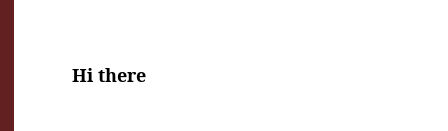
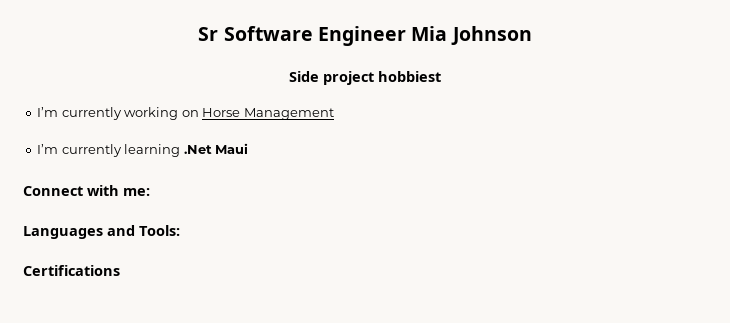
- Hi there
+ Sr Software Engineer Mia Johnson
+ Side project hobbiest
+ I’m currently working on Horse Management
+ I’m currently learning .Net Maui
+ Connect with me:
+ Languages and Tools:
+ Certifications

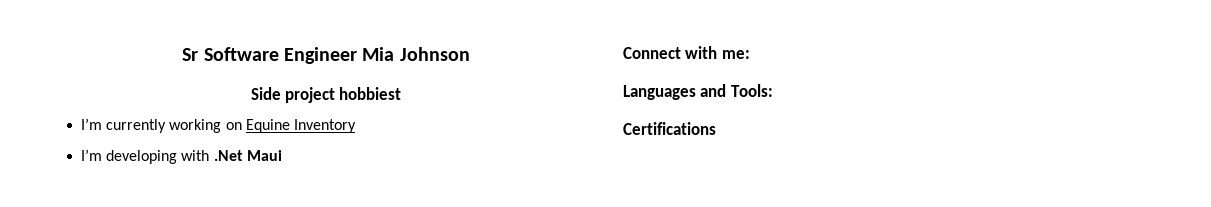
- I’m currently working on Horse Management
- I’m currently learning .Net Maui
+ I’m currently working on Equine Inventory
+ I’m developing with .Net Maui

